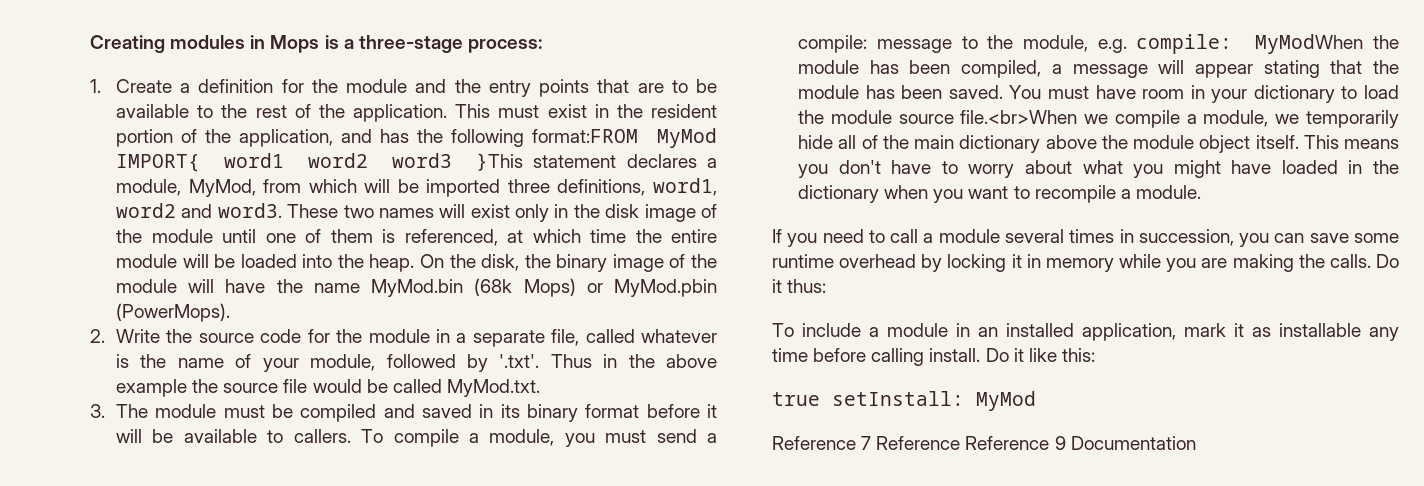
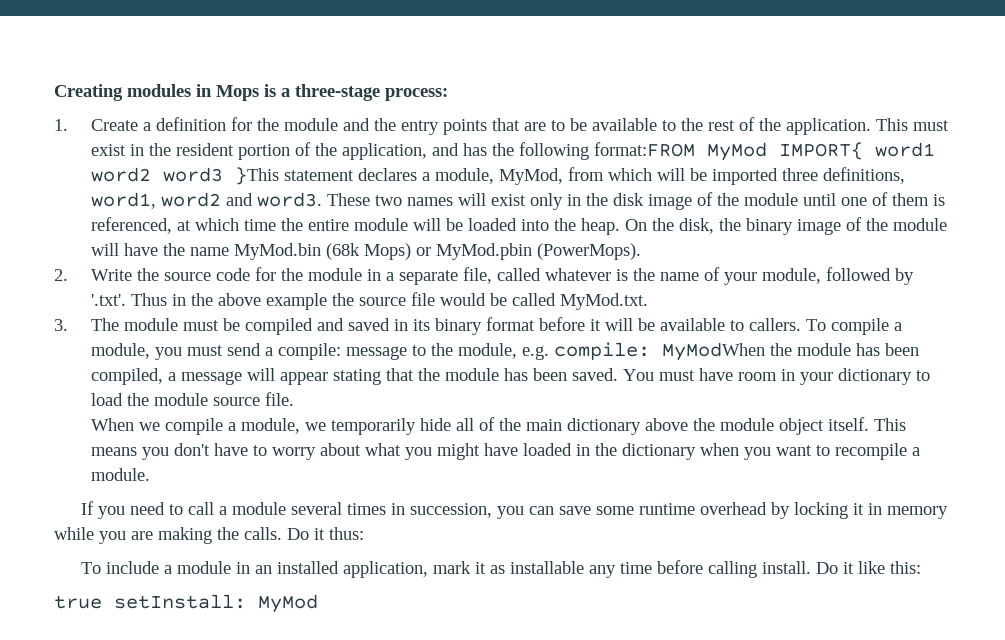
- You must have room in your dictionary to load the module source file.<br>When we compile a module, we temporarily hide all of the main dictionary above the module object itself.
+ You must have room in your dictionary to load the module source file.
+ When we compile a module, we temporarily hide all of the main dictionary above the module object itself.
- Reference 7 Reference Reference 9 Documentation

